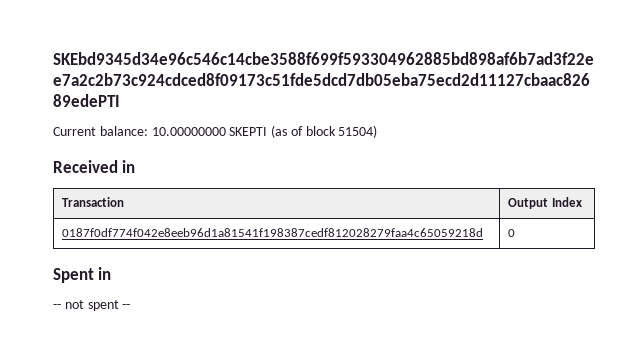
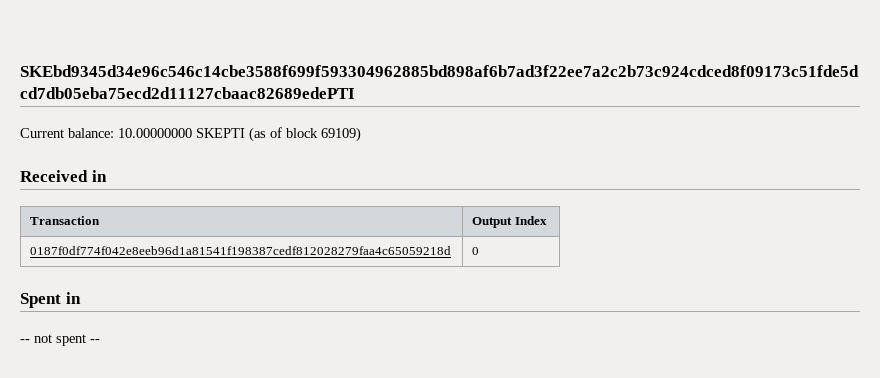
- Current balance: 10.00000000 SKEPTI (as of block 51504)
+ Current balance: 10.00000000 SKEPTI (as of block 69109)

